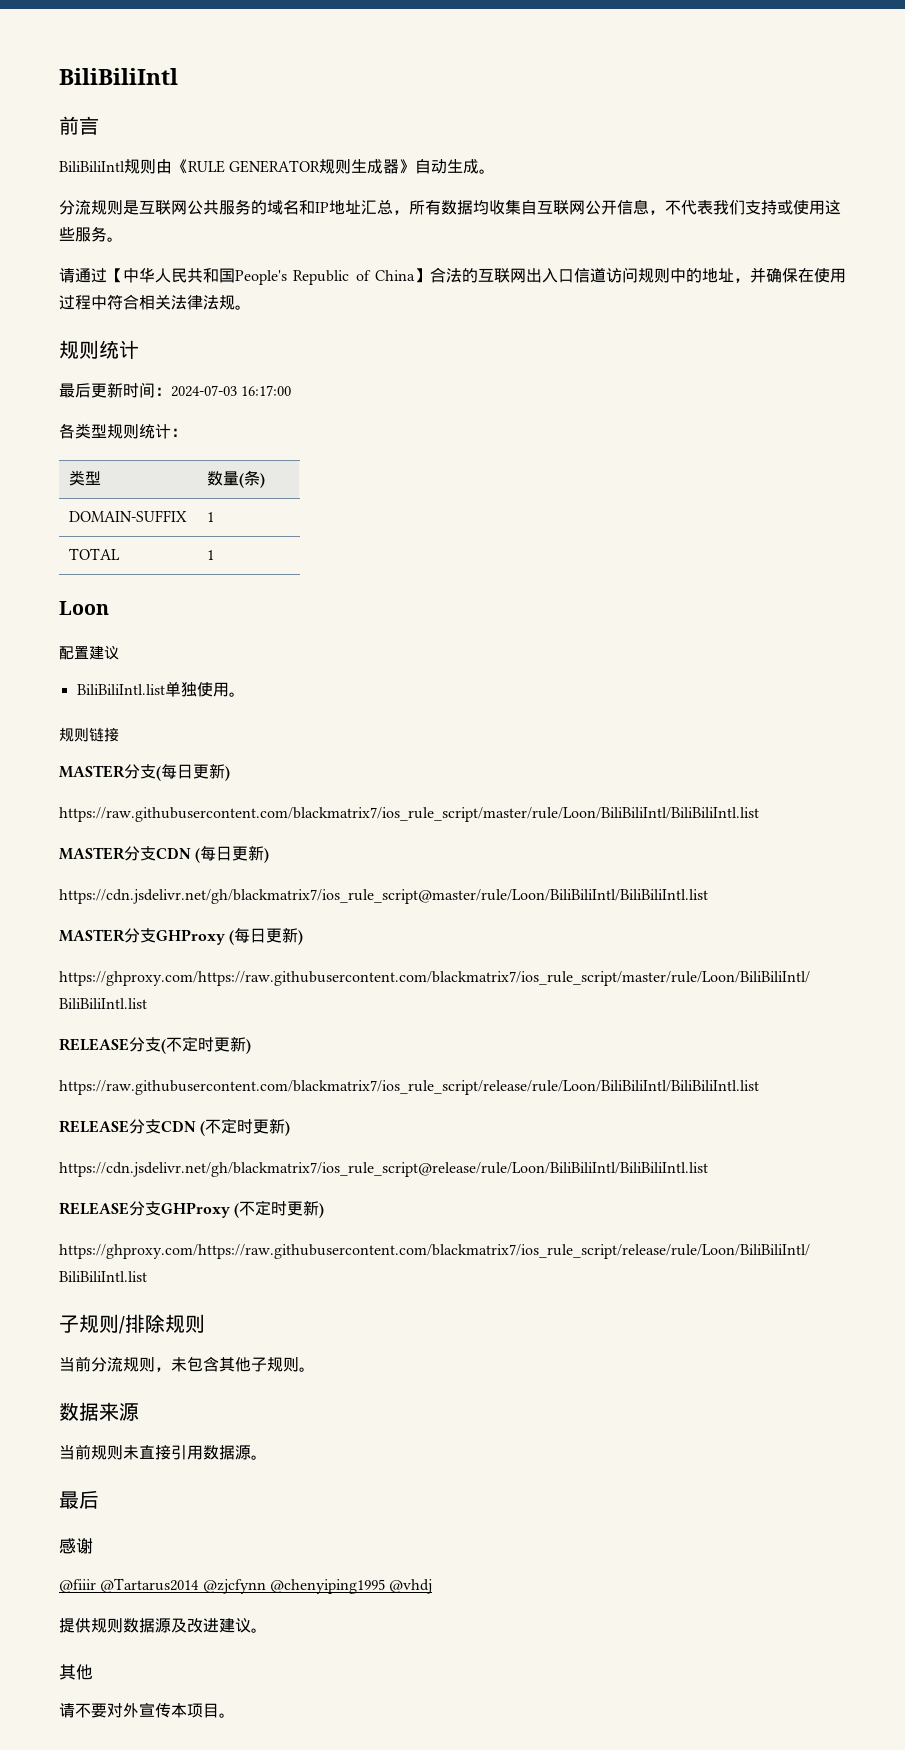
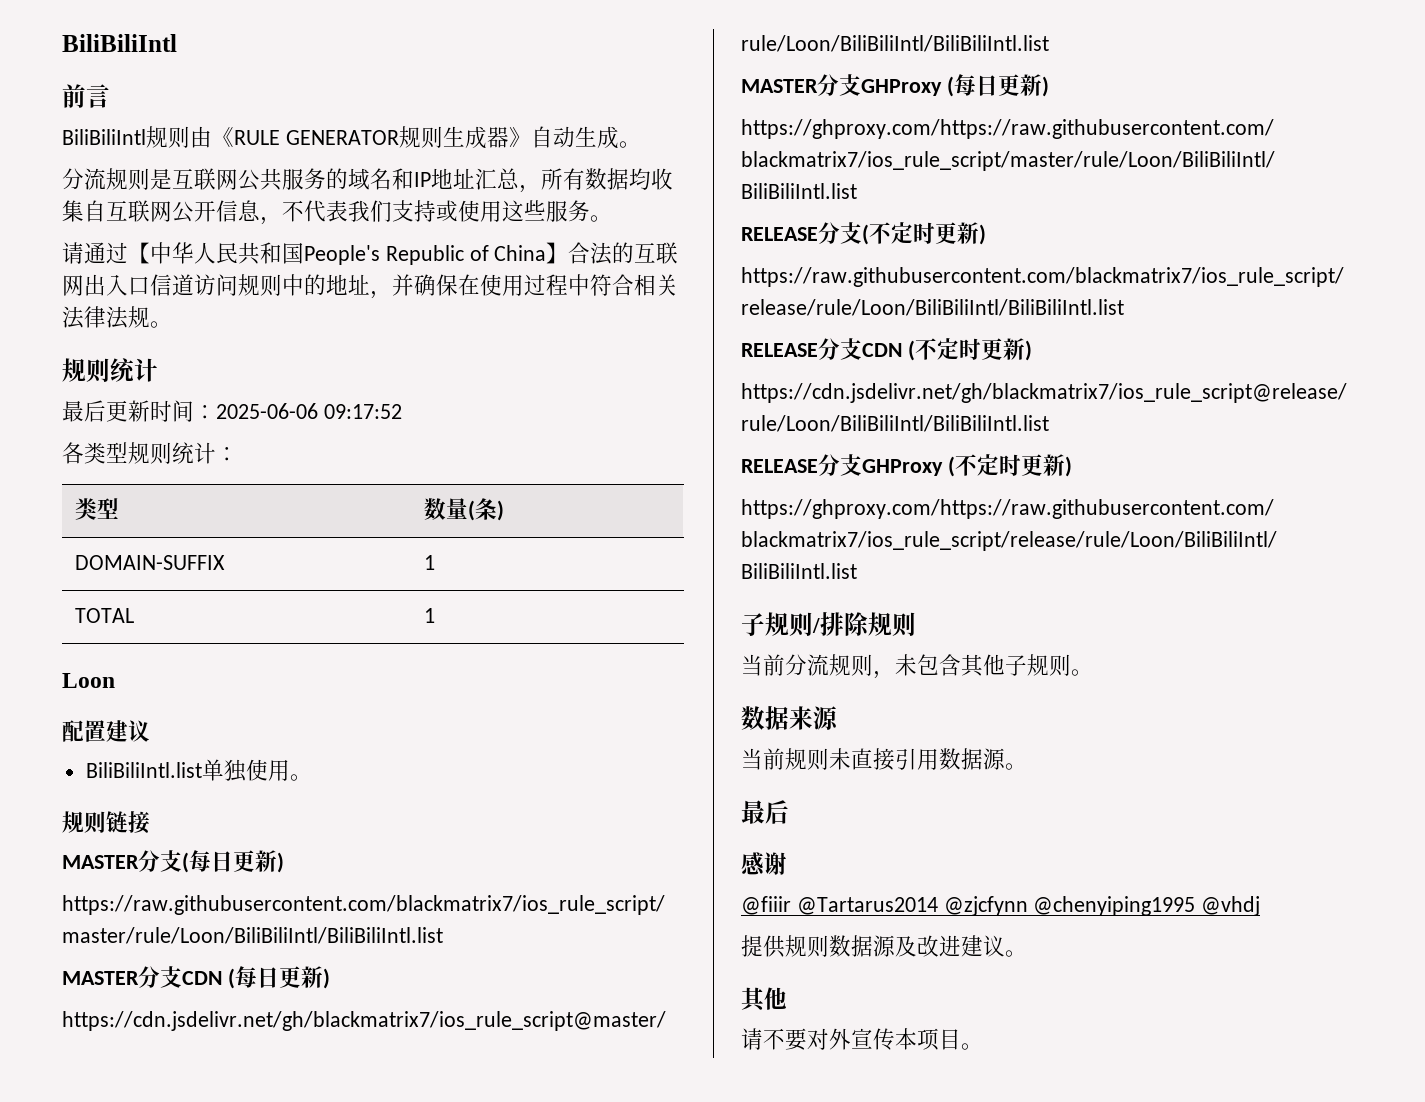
- 最后更新时间：2024-07-03 16:17:00
+ 最后更新时间：2025-06-06 09:17:52

